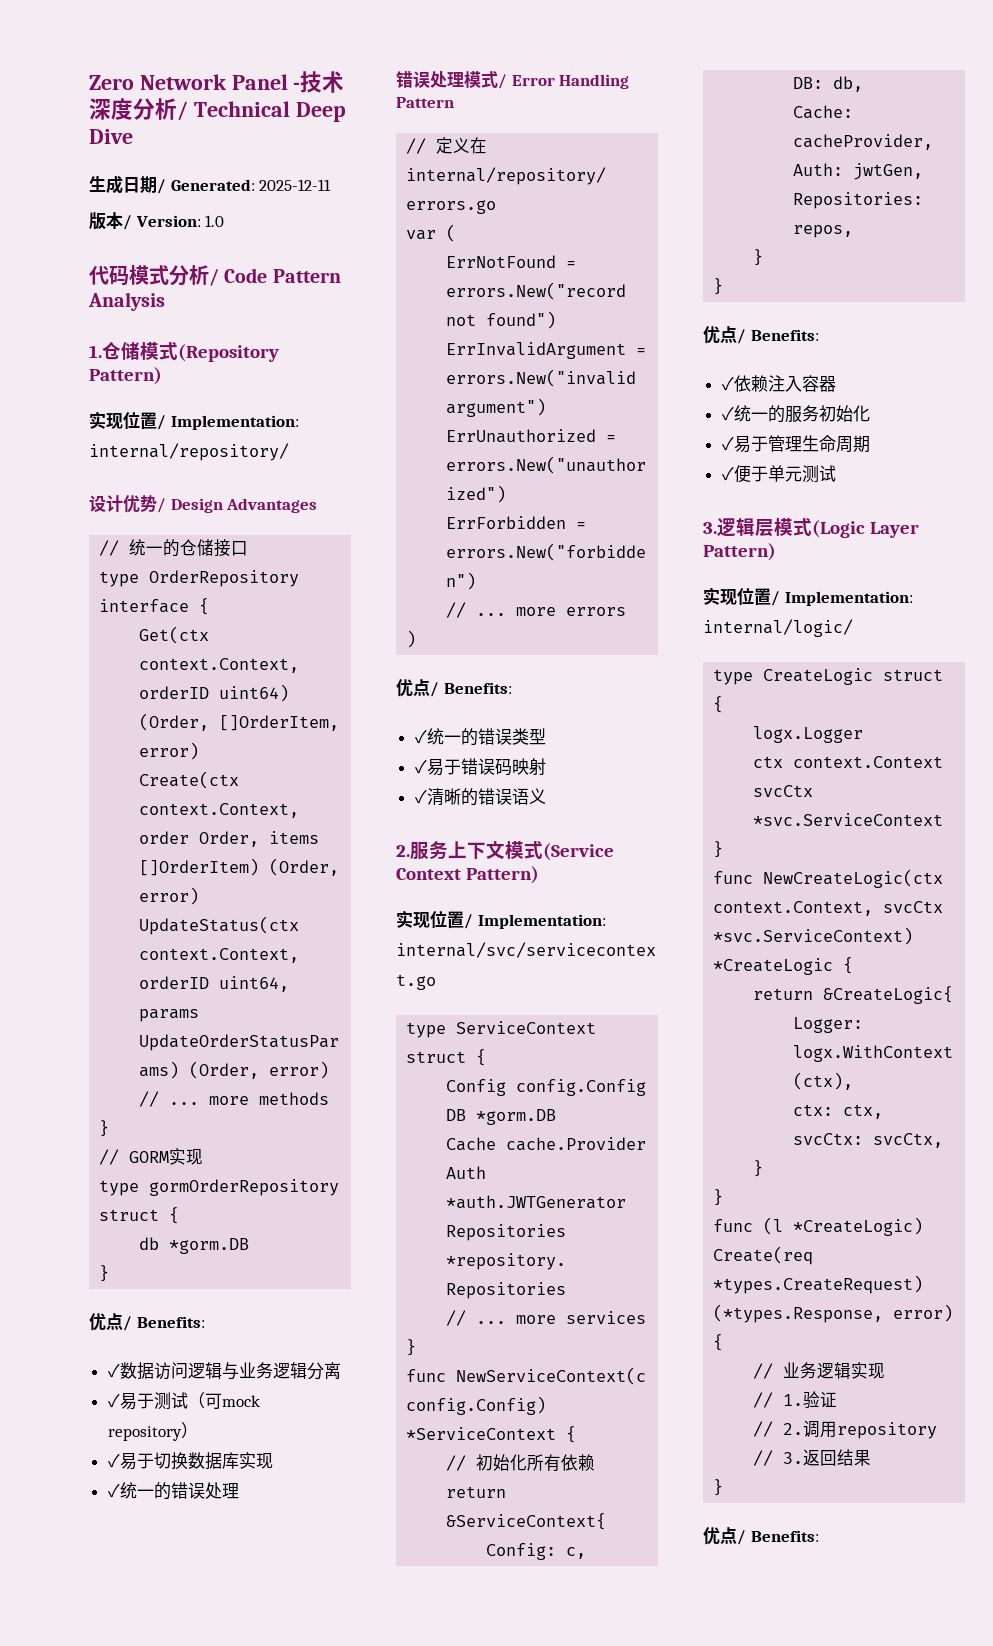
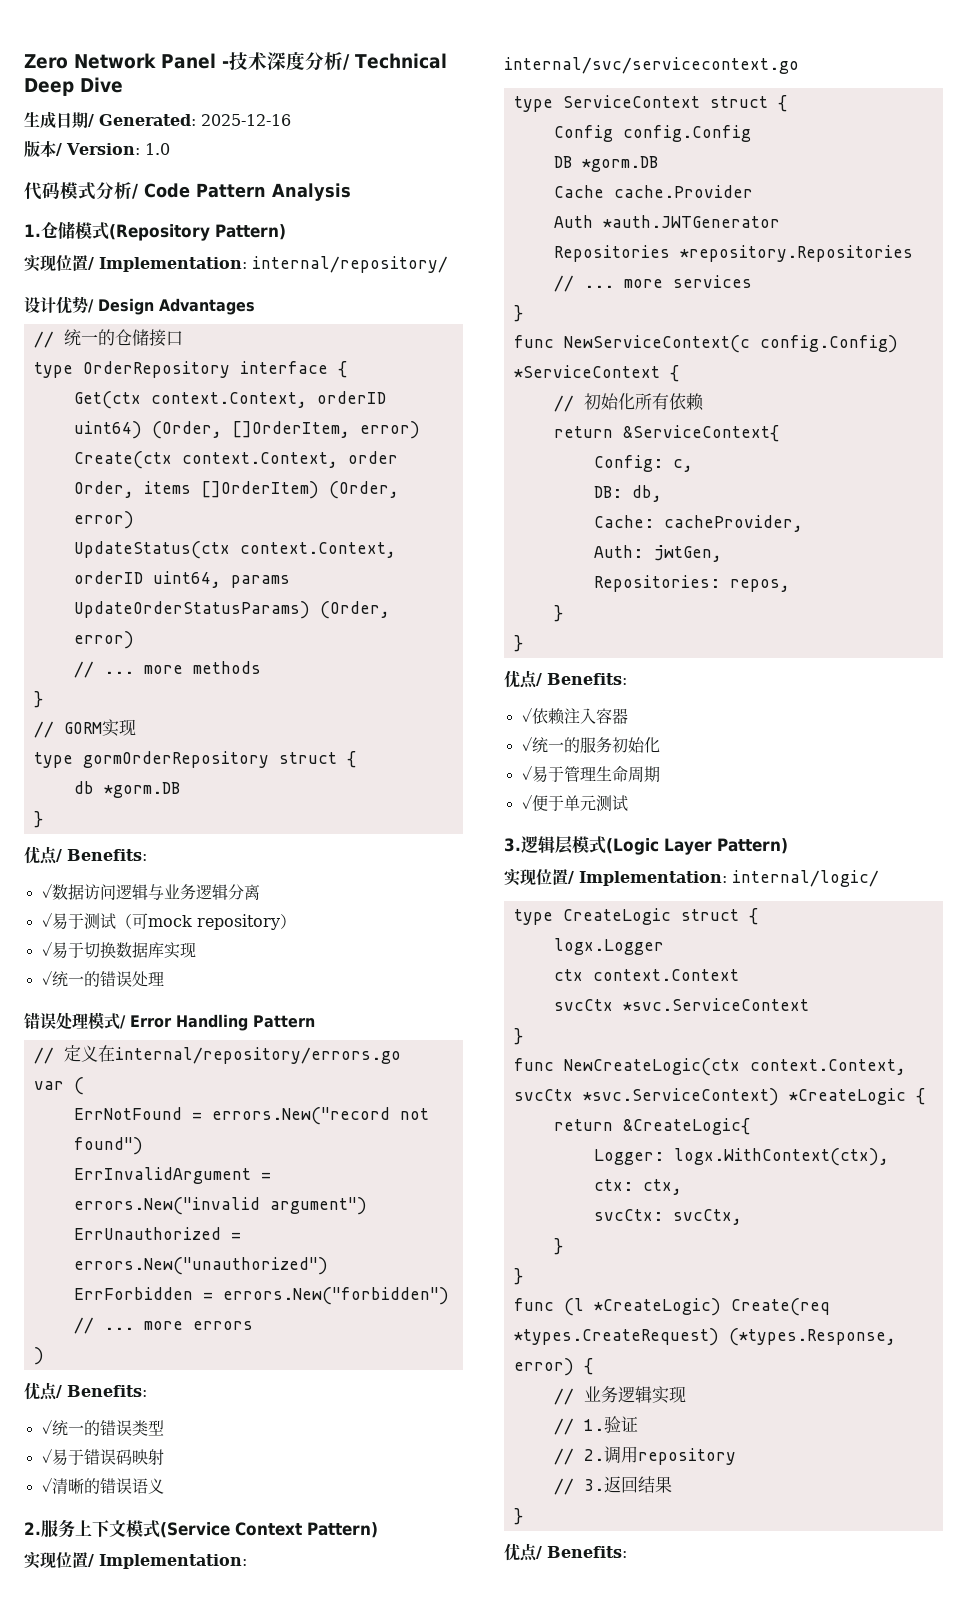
- 生成日期/ Generated: 2025-12-11
+ 生成日期/ Generated: 2025-12-16

